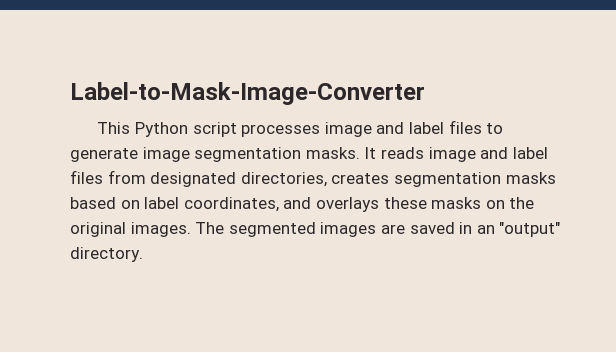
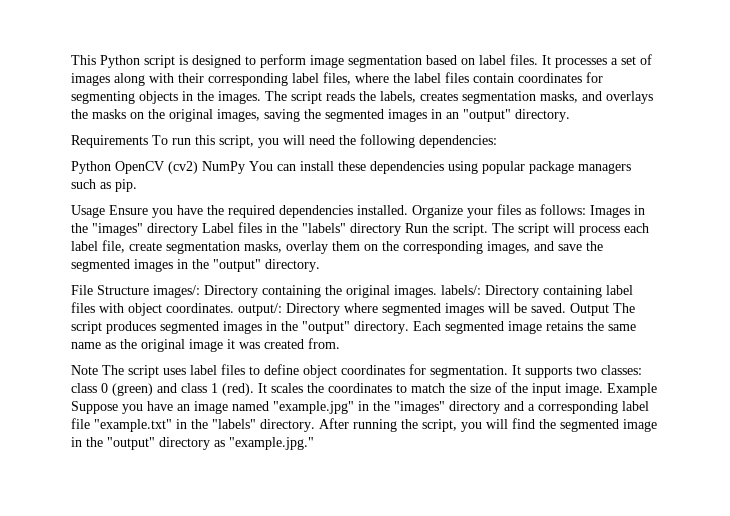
- Label-to-Mask-Image-Converter
- This Python script processes image and label files to generate image segmentation masks. It reads image and label files from designated directories, creates segmentation masks based on label coordinates, and overlays these masks on the original images. The segmented images are saved in an "output" directory.
+ This Python script is designed to perform image segmentation based on label files. It processes a set of images along with their corresponding label files, where the label files contain coordinates for segmenting objects in the images. The script reads the labels, creates segmentation masks, and overlays the masks on the original images, saving the segmented images in an "output" directory.
+ Requirements To run this script, you will need the following dependencies:
+ Python OpenCV (cv2) NumPy You can install these dependencies using popular package managers such as pip.
+ Usage Ensure you have the required dependencies installed. Organize your files as follows: Images in the "images" directory Label files in the "labels" directory Run the script. The script will process each label file, create segmentation masks, overlay them on the corresponding images, and save the segmented images in the "output" directory.
+ File Structure images/: Directory containing the original images. labels/: Directory containing label files with object coordinates. output/: Directory where segmented images will be saved. Output The script produces segmented images in the "output" directory. Each segmented image retains the same name as the original image it was created from.
+ Note The script uses label files to define object coordinates for segmentation. It supports two classes: class 0 (green) and class 1 (red). It scales the coordinates to match the size of the input image. Example Suppose you have an image named "example.jpg" in the "images" directory and a corresponding label file "example.txt" in the "labels" directory. After running the script, you will find the segmented image in the "output" directory as "example.jpg."

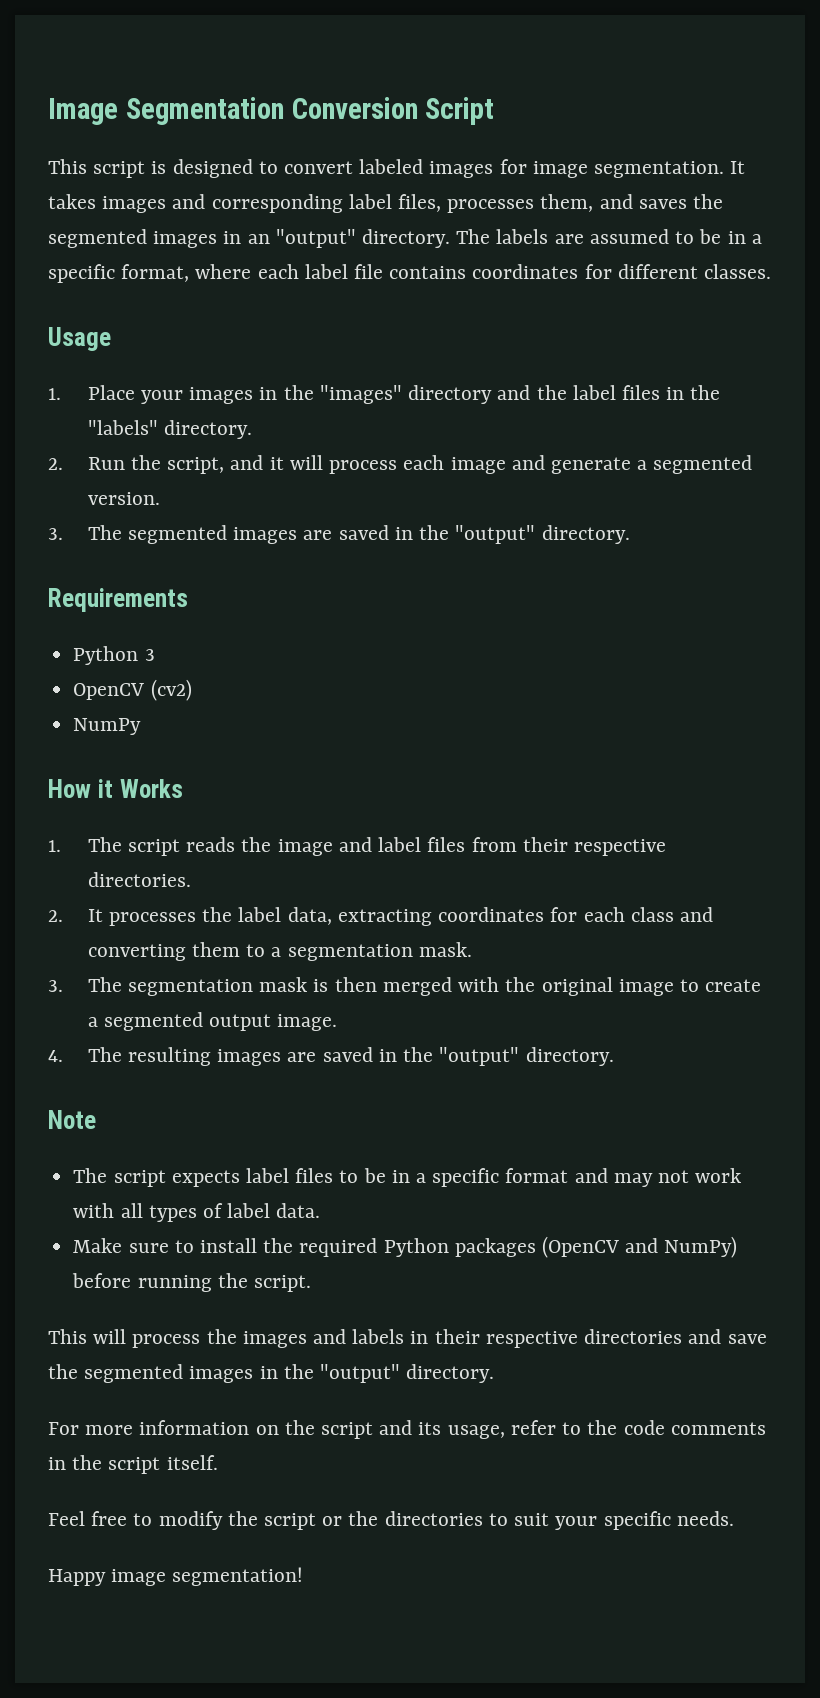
- This Python script is designed to perform image segmentation based on label files. It processes a set of images along with their corresponding label files, where the label files contain coordinates for segmenting objects in the images. The script reads the labels, creates segmentation masks, and overlays the masks on the original images, saving the segmented images in an "output" directory.
- Requirements To run this script, you will need the following dependencies:
- Python OpenCV (cv2) NumPy You can install these dependencies using popular package managers such as pip.
- Usage Ensure you have the required dependencies installed. Organize your files as follows: Images in the "images" directory Label files in the "labels" directory Run the script. The script will process each label file, create segmentation masks, overlay them on the corresponding images, and save the segmented images in the "output" directory.
+ Image Segmentation Conversion Script
+ This script is designed to convert labeled images for image segmentation. It takes images and corresponding label files, processes them, and saves the segmented images in an "output" directory. The labels are assumed to be in a specific format, where each label file contains coordinates for different classes.
+ Usage
+ 1. Place your images in the "images" directory and the label files in the "labels" directory.
+ 2. Run the script, and it will process each image and generate a segmented version.
+ 3. The segmented images are saved in the "output" directory.
+ Requirements
+ Python 3
+ OpenCV (cv2)
+ NumPy
+ How it Works
+ 1. The script reads the image and label files from their respective directories.
+ 2. It processes the label data, extracting coordinates for each class and converting them to a segmentation mask.
+ 3. The segmentation mask is then merged with the original image to create a segmented output image.
+ 4. The resulting images are saved in the "output" directory.
+ Note
+ The script expects label files to be in a specific format and may not work with all types of label data.
+ Make sure to install the required Python packages (OpenCV and NumPy) before running the script.
+ This will process the images and labels in their respective directories and save the segmented images in the "output" directory.
- File Structure images/: Directory containing the original images. labels/: Directory containing label files with object coordinates. output/: Directory where segmented images will be saved. Output The script produces segmented images in the "output" directory. Each segmented image retains the same name as the original image it was created from.
- Note The script uses label files to define object coordinates for segmentation. It supports two classes: class 0 (green) and class 1 (red). It scales the coordinates to match the size of the input image. Example Suppose you have an image named "example.jpg" in the "images" directory and a corresponding label file "example.txt" in the "labels" directory. After running the script, you will find the segmented image in the "output" directory as "example.jpg."
+ For more information on the script and its usage, refer to the code comments in the script itself.
+ Feel free to modify the script or the directories to suit your specific needs.
+ Happy image segmentation!

